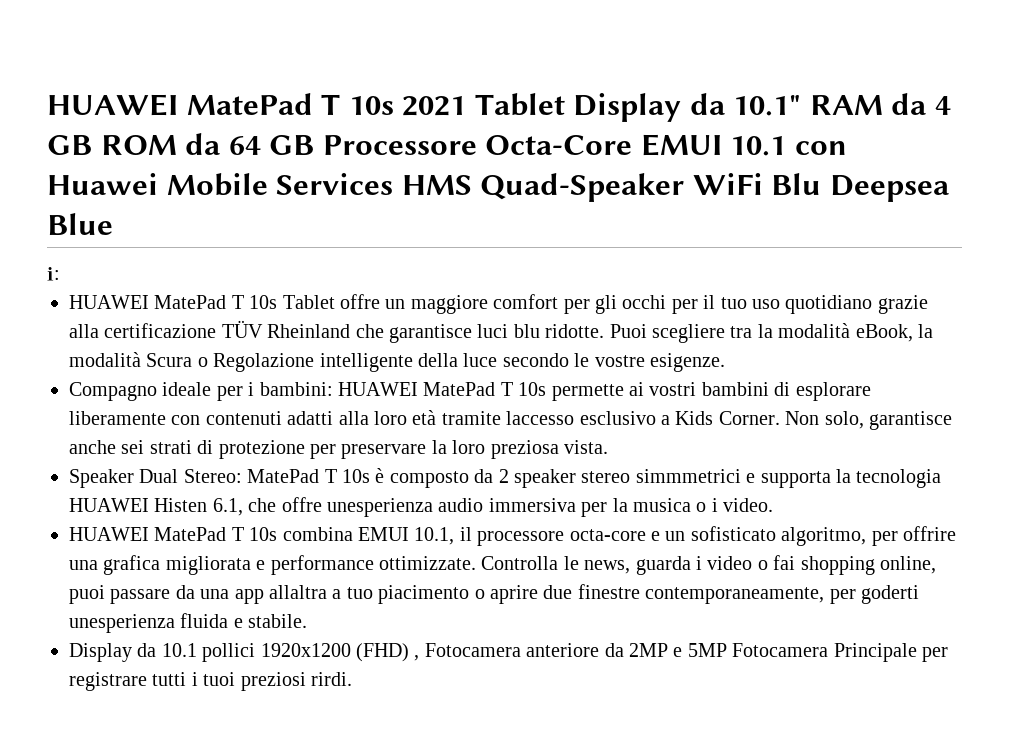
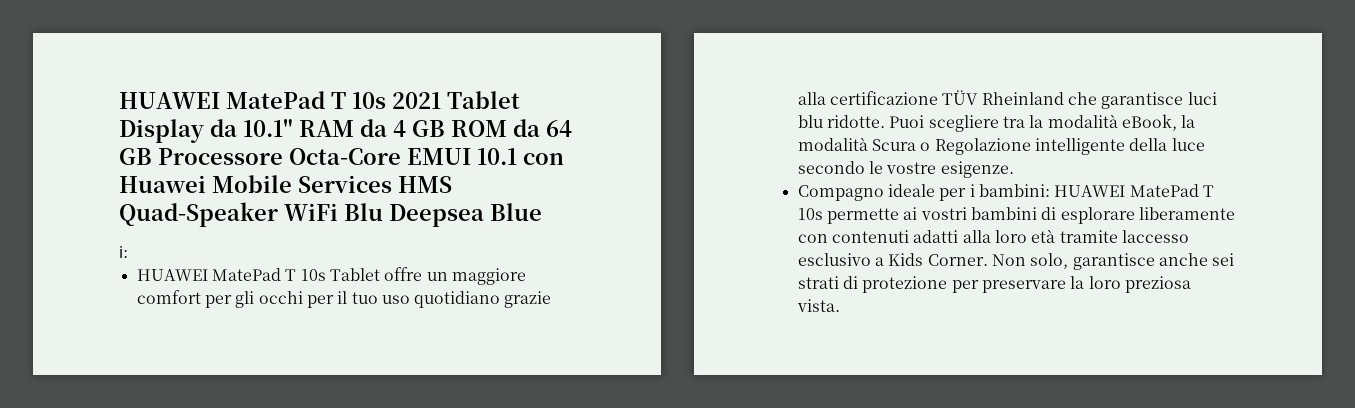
- Speaker Dual Stereo: MatePad T 10s è composto da 2 speaker stereo simmmetrici e supporta la tecnologia HUAWEI Histen 6.1, che offre unesperienza audio immersiva per la musica o i video.
- HUAWEI MatePad T 10s combina EMUI 10.1, il processore octa-core e un sofisticato algoritmo, per offrire una grafica migliorata e performance ottimizzate. Controlla le news, guarda i video o fai shopping online, puoi passare da una app allaltra a tuo piacimento o aprire due finestre contemporaneamente, per goderti unesperienza fluida e stabile.
- Display da 10.1 pollici 1920x1200 (FHD) , Fotocamera anteriore da 2MP e 5MP Fotocamera Principale per registrare tutti i tuoi preziosi rirdi.

